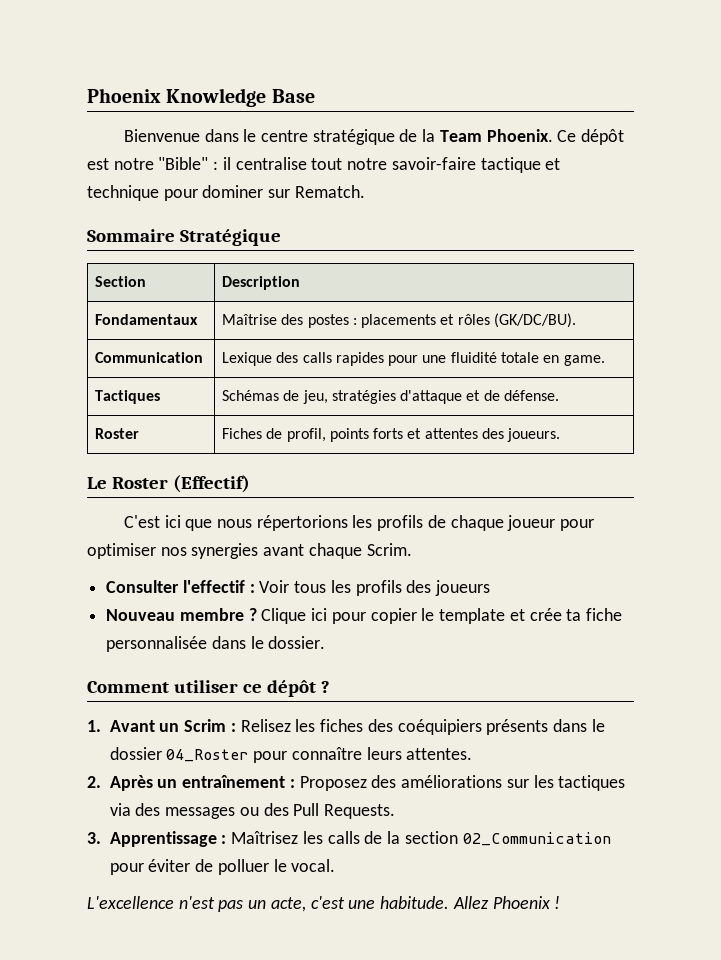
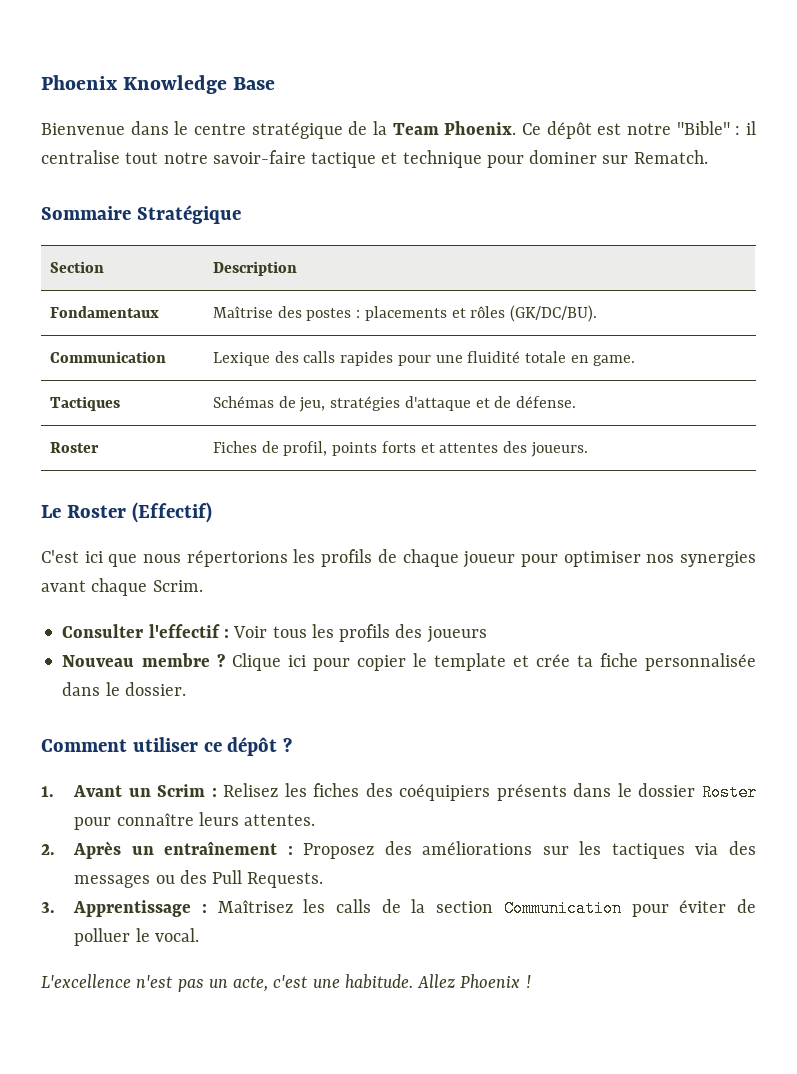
- 1. Avant un Scrim : Relisez les fiches des coéquipiers présents dans le dossier 04_Roster pour connaître leurs attentes.
+ 1. Avant un Scrim : Relisez les fiches des coéquipiers présents dans le dossier Roster pour connaître leurs attentes.
- 3. Apprentissage : Maîtrisez les calls de la section 02_Communication pour éviter de polluer le vocal.
+ 3. Apprentissage : Maîtrisez les calls de la section Communication pour éviter de polluer le vocal.

